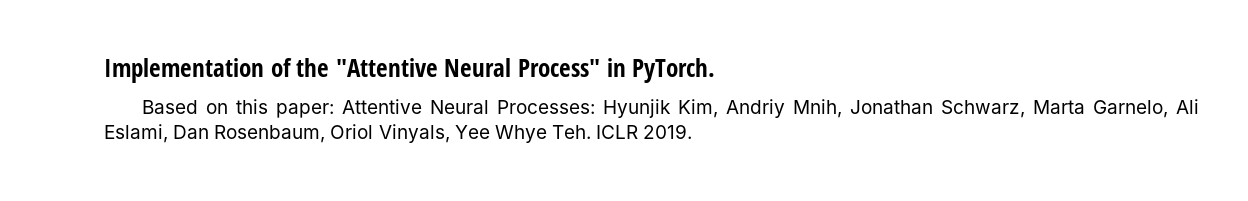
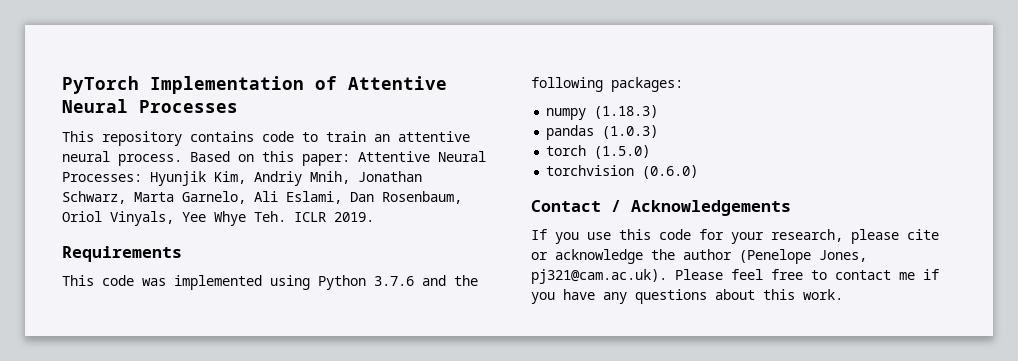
- Implementation of the "Attentive Neural Process" in PyTorch.
- Based on this paper: Attentive Neural Processes: Hyunjik Kim, Andriy Mnih, Jonathan Schwarz, Marta Garnelo, Ali Eslami, Dan Rosenbaum, Oriol Vinyals, Yee Whye Teh. ICLR 2019.
+ PyTorch Implementation of Attentive Neural Processes
+ This repository contains code to train an attentive neural process. Based on this paper: Attentive Neural Processes: Hyunjik Kim, Andriy Mnih, Jonathan Schwarz, Marta Garnelo, Ali Eslami, Dan Rosenbaum, Oriol Vinyals, Yee Whye Teh. ICLR 2019.
+ Requirements
+ This code was implemented using Python 3.7.6 and the following packages:
+ numpy (1.18.3)
+ pandas (1.0.3)
+ torch (1.5.0)
+ torchvision (0.6.0)
+ Contact / Acknowledgements
+ If you use this code for your research, please cite or acknowledge the author (Penelope Jones, pj321@cam.ac.uk). Please feel free to contact me if you have any questions about this work.

